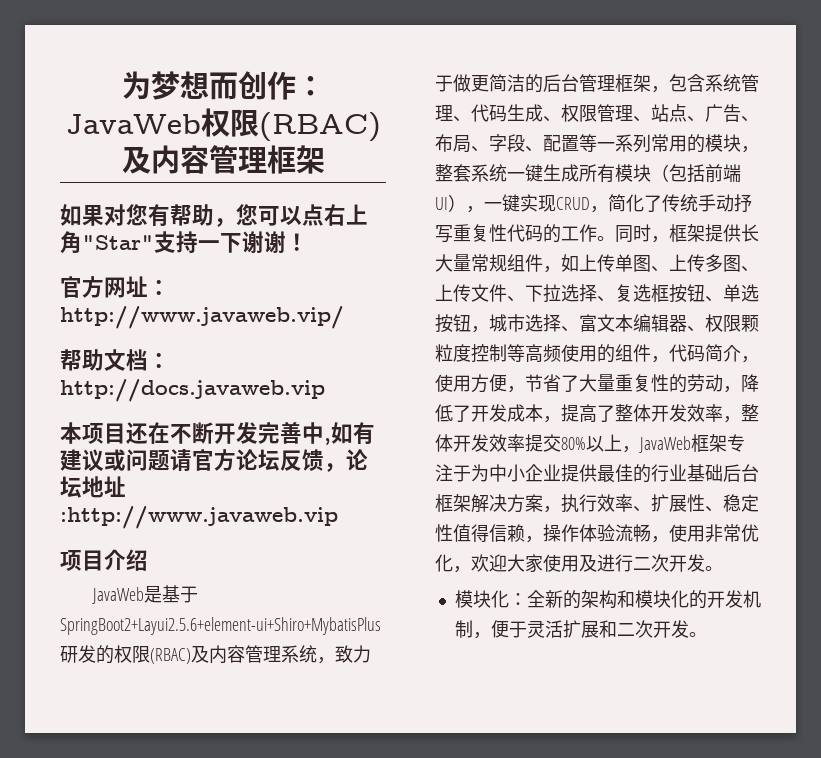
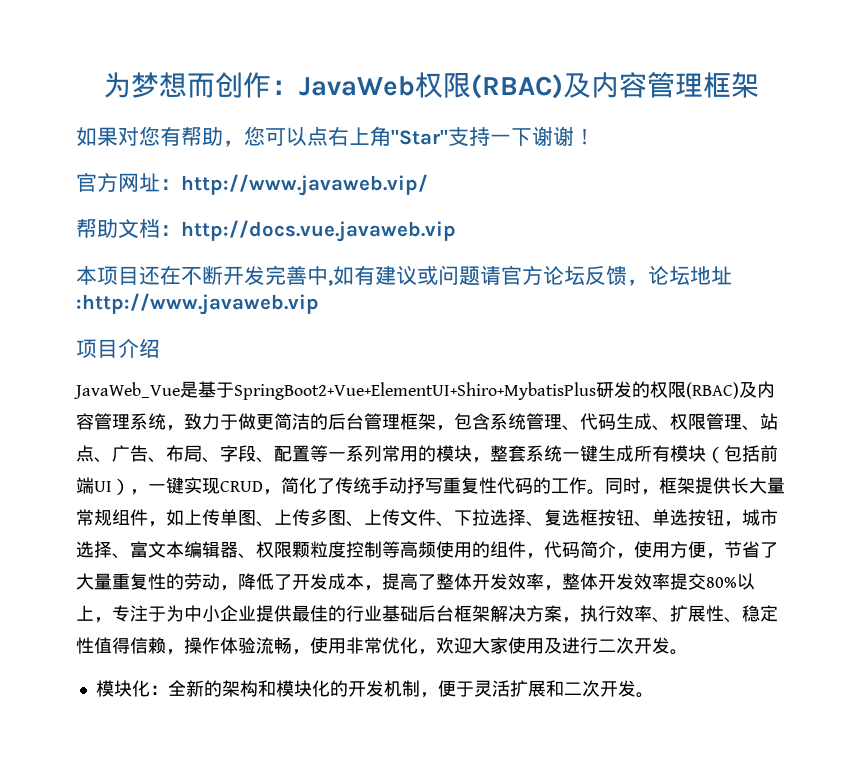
- 帮助文档：http://docs.javaweb.vip
+ 帮助文档：http://docs.vue.javaweb.vip
- JavaWeb是基于SpringBoot2+Layui2.5.6+element-ui+Shiro+MybatisPlus研发的权限(RBAC)及内容管理系统，致力于做更简洁的后台管理框架，包含系统管理、代码生成、权限管理、站点、广告、布局、字段、配置等一系列常用的模块，整套系统一键生成所有模块（包括前端UI），一键实现CRUD，简化了传统手动抒写重复性代码的工作。
+ JavaWeb_Vue是基于SpringBoot2+Vue+ElementUI+Shiro+MybatisPlus研发的权限(RBAC)及内容管理系统，致力于做更简洁的后台管理框架，包含系统管理、代码生成、权限管理、站点、广告、布局、字段、配置等一系列常用的模块，整套系统一键生成所有模块（包括前端UI），一键实现CRUD，简化了传统手动抒写重复性代码的工作。
- 同时，框架提供长大量常规组件，如上传单图、上传多图、上传文件、下拉选择、复选框按钮、单选按钮，城市选择、富文本编辑器、权限颗粒度控制等高频使用的组件，代码简介，使用方便，节省了大量重复性的劳动，降低了开发成本，提高了整体开发效率，整体开发效率提交80%以上，JavaWeb框架专注于为中小企业提供最佳的行业基础后台框架解决方案，执行效率、扩展性、稳定性值得信赖，操作体验流畅，使用非常优化，欢迎大家使用及进行二次开发。
+ 同时，框架提供长大量常规组件，如上传单图、上传多图、上传文件、下拉选择、复选框按钮、单选按钮，城市选择、富文本编辑器、权限颗粒度控制等高频使用的组件，代码简介，使用方便，节省了大量重复性的劳动，降低了开发成本，提高了整体开发效率，整体开发效率提交80%以上，专注于为中小企业提供最佳的行业基础后台框架解决方案，执行效率、扩展性、稳定性值得信赖，操作体验流畅，使用非常优化，欢迎大家使用及进行二次开发。

